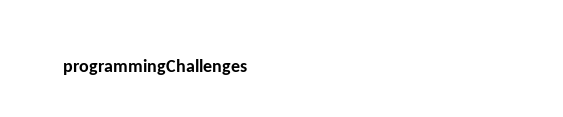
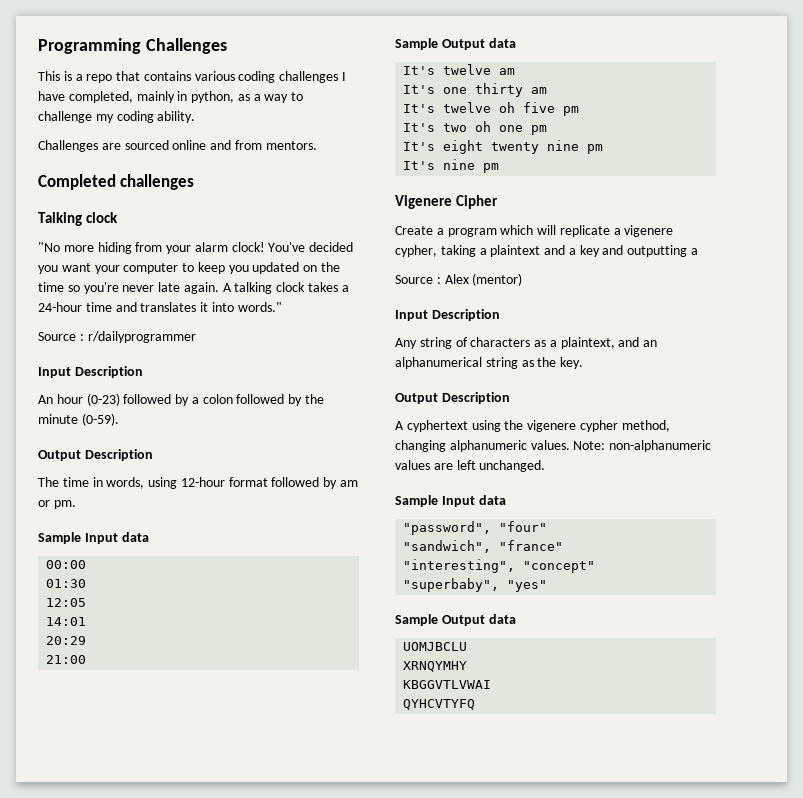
- programmingChallenges
+ Programming Challenges
+ This is a repo that contains various coding challenges I have completed, mainly in python, as a way to challenge my coding ability.
+ Challenges are sourced online and from mentors.
+ Completed challenges
+ Talking clock
+ "No more hiding from your alarm clock! You've decided you want your computer to keep you updated on the time so you're never late again. A talking clock takes a 24-hour time and translates it into words."
+ Source : r/dailyprogrammer
+ Input Description
+ An hour (0-23) followed by a colon followed by the minute (0-59).
+ Output Description
+ The time in words, using 12-hour format followed by am or pm.
+ Sample Input data
+ 00:00
+ 01:30
+ 12:05
+ 14:01
+ 20:29
+ 21:00
+ Sample Output data
+ It's twelve am
+ It's one thirty am
+ It's twelve oh five pm
+ It's two oh one pm
+ It's eight twenty nine pm
+ It's nine pm
+ Vigenere Cipher
+ Create a program which will replicate a vigenere cypher, taking a plaintext and a key and outputting a
+ Source : Alex (mentor)
+ Input Description
+ Any string of characters as a plaintext, and an alphanumerical string as the key.
+ Output Description
+ A cyphertext using the vigenere cypher method, changing alphanumeric values. Note: non-alphanumeric values are left unchanged.
+ Sample Input data
+ "password", "four"
+ "sandwich", "france"
+ "interesting", "concept"
+ "superbaby", "yes"
+ Sample Output data
+ UOMJBCLU
+ XRNQYMHY
+ KBGGVTLVWAI
+ QYHCVTYFQ

